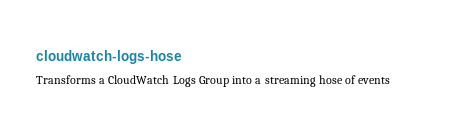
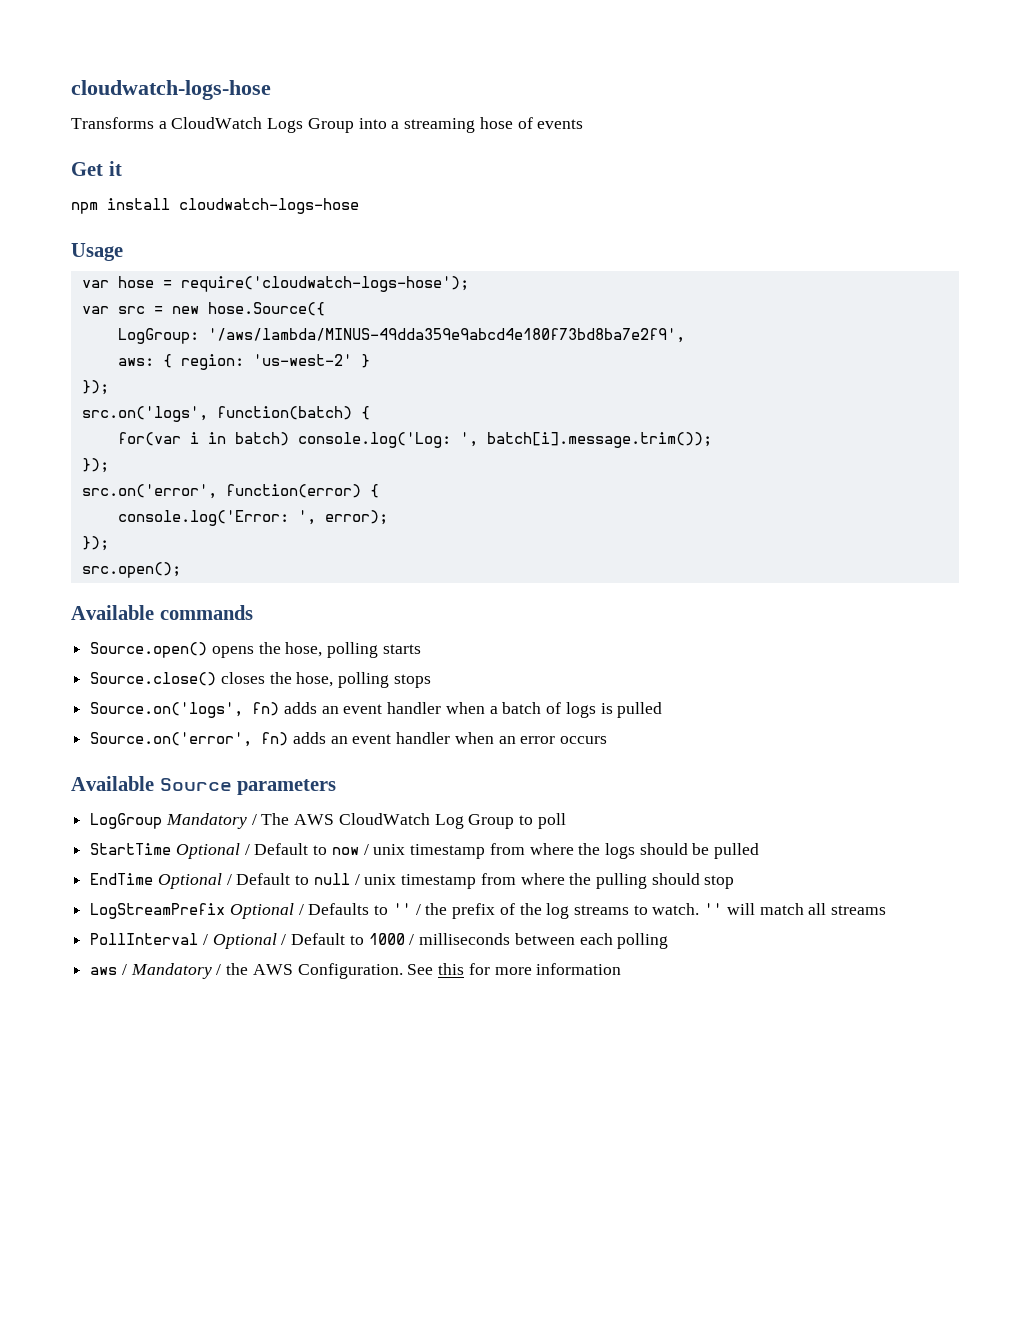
+ Get it
+ npm install cloudwatch-logs-hose
+ Usage
+ var hose = require('cloudwatch-logs-hose');
+ var src = new hose.Source({
+ LogGroup: '/aws/lambda/MINUS-49dda359e9abcd4e180f73bd8ba7e2f9',
+ aws: { region: 'us-west-2' }
+ });
+ src.on('logs', function(batch) {
+ for(var i in batch) console.log('Log: ', batch[i].message.trim());
+ });
+ src.on('error', function(error) {
+ console.log('Error: ', error);
+ });
+ src.open();
+ Available commands
+ Source.open() opens the hose, polling starts
+ Source.close() closes the hose, polling stops
+ Source.on('logs', fn) adds an event handler when a batch of logs is pulled
+ Source.on('error', fn) adds an event handler when an error occurs
+ Available Source parameters
+ LogGroup Mandatory / The AWS CloudWatch Log Group to poll
+ StartTime Optional / Default to now / unix timestamp from where the logs should be pulled
+ EndTime Optional / Default to null / unix timestamp from where the pulling should stop
+ LogStreamPrefix Optional / Defaults to '' / the prefix of the log streams to watch. '' will match all streams
+ PollInterval / Optional / Default to 1000 / milliseconds between each polling
+ aws / Mandatory / the AWS Configuration. See this for more information

